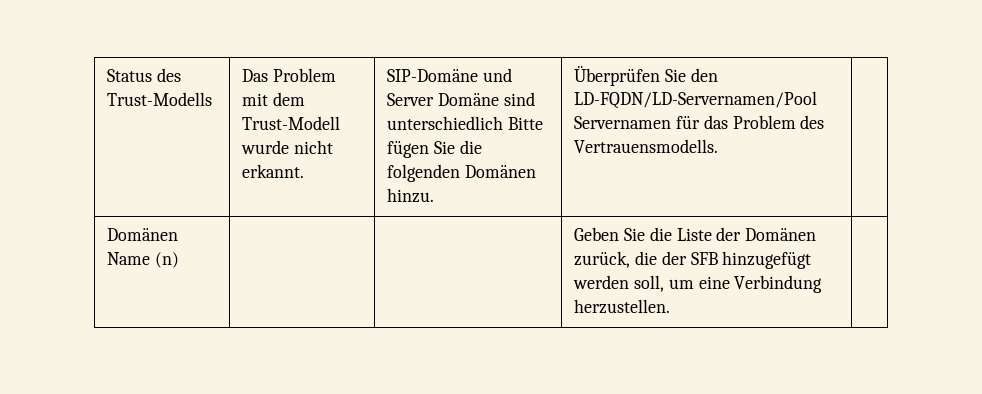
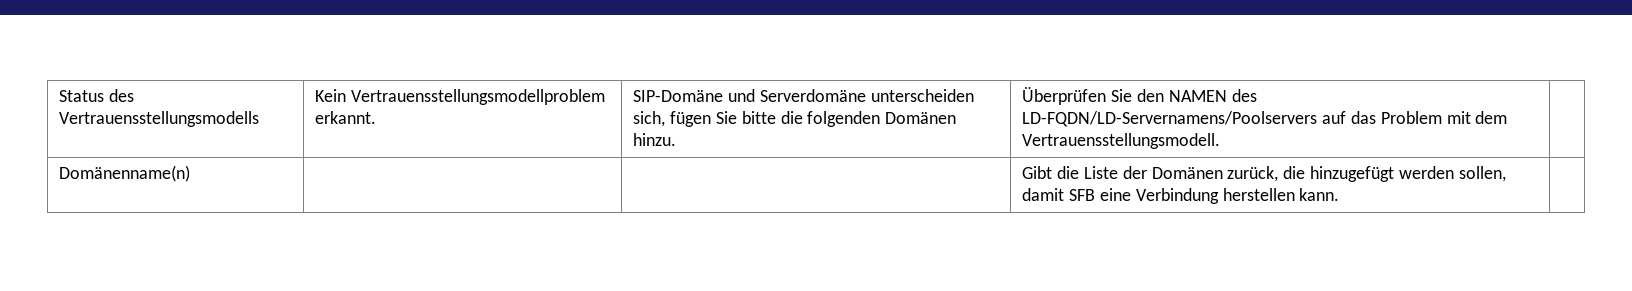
- Status des Trust-Modells | Das Problem mit dem Trust-Modell wurde nicht erkannt. | SIP-Domäne und Server Domäne sind unterschiedlich Bitte fügen Sie die folgenden Domänen hinzu. | Überprüfen Sie den LD-FQDN/LD-Servernamen/Pool Servernamen für das Problem des Vertrauensmodells. |
- Domänen Name (n) | | | Geben Sie die Liste der Domänen zurück, die der SFB hinzugefügt werden soll, um eine Verbindung herzustellen. |
+ Status des Vertrauensstellungsmodells | Kein Vertrauensstellungsmodellproblem erkannt. | SIP-Domäne und Serverdomäne unterscheiden sich, fügen Sie bitte die folgenden Domänen hinzu. | Überprüfen Sie den NAMEN des LD-FQDN/LD-Servernamens/Poolservers auf das Problem mit dem Vertrauensstellungsmodell. |
+ Domänenname(n) | | | Gibt die Liste der Domänen zurück, die hinzugefügt werden sollen, damit SFB eine Verbindung herstellen kann. |

